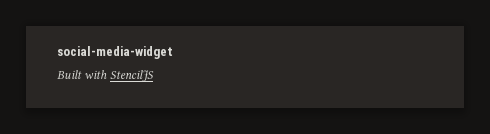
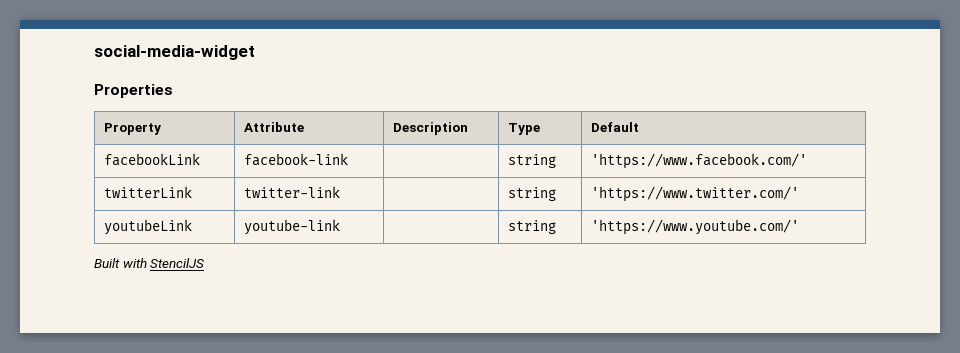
+ Properties
+ Property | Attribute | Description | Type | Default
+ facebookLink | facebook-link | | string | 'https://www.facebook.com/'
+ twitterLink | twitter-link | | string | 'https://www.twitter.com/'
+ youtubeLink | youtube-link | | string | 'https://www.youtube.com/'

